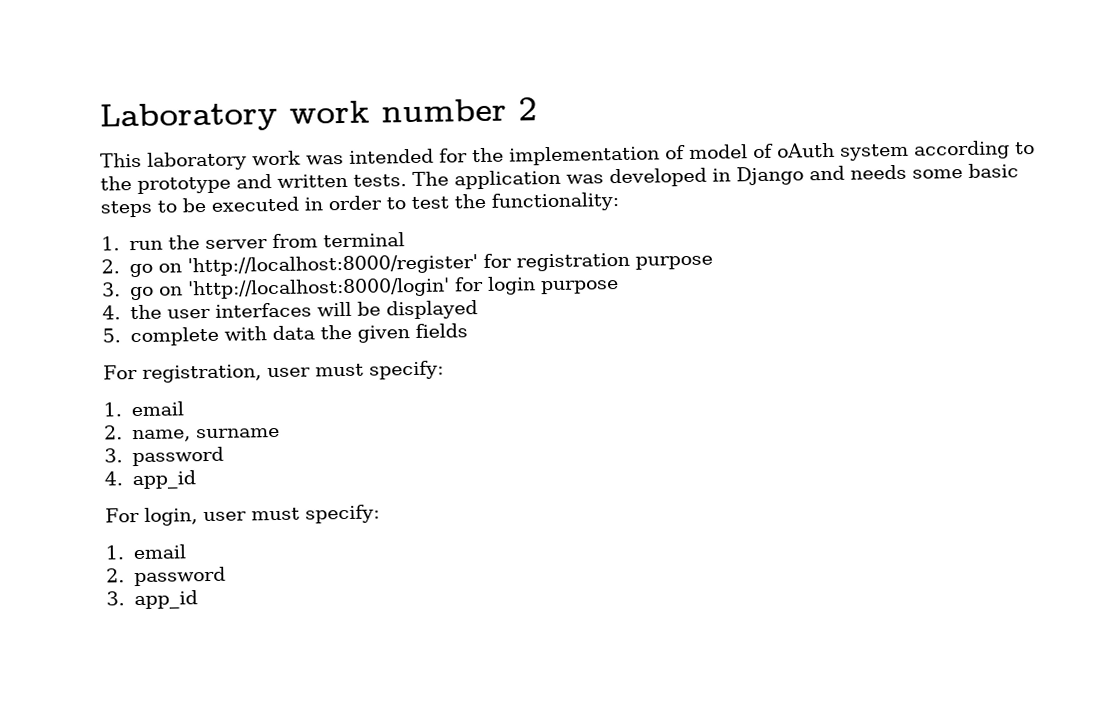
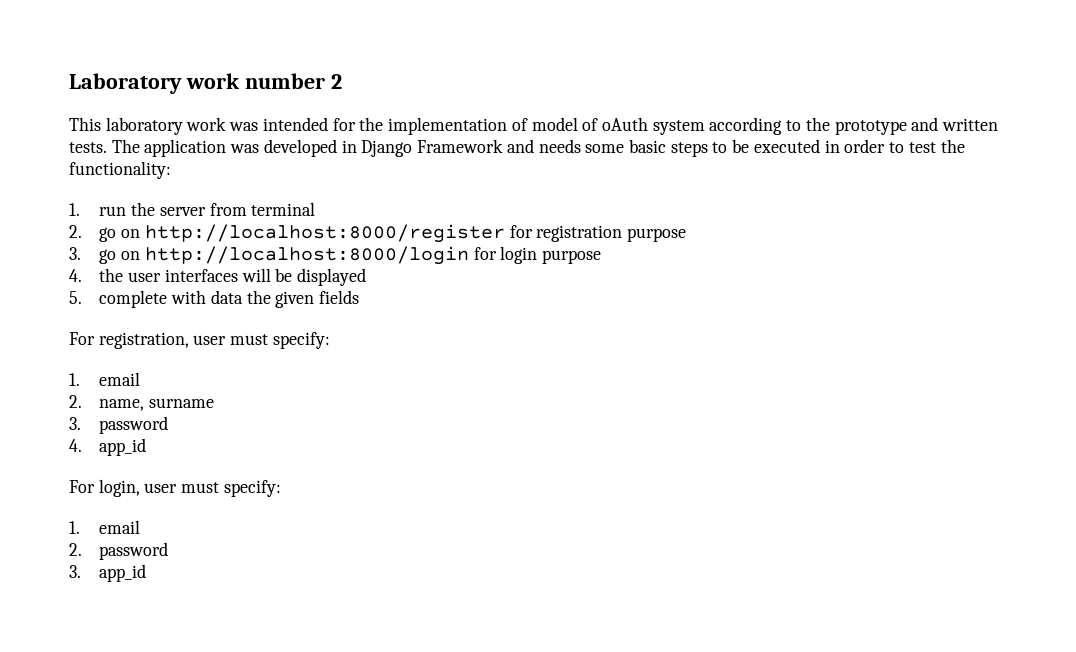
- The application was developed in Django and needs some basic steps to be executed in order to test the functionality:
+ The application was developed in Django Framework and needs some basic steps to be executed in order to test the functionality:
- 2. go on 'http://localhost:8000/register' for registration purpose
+ 2. go on http://localhost:8000/register for registration purpose
- 3. go on 'http://localhost:8000/login' for login purpose
+ 3. go on http://localhost:8000/login for login purpose

